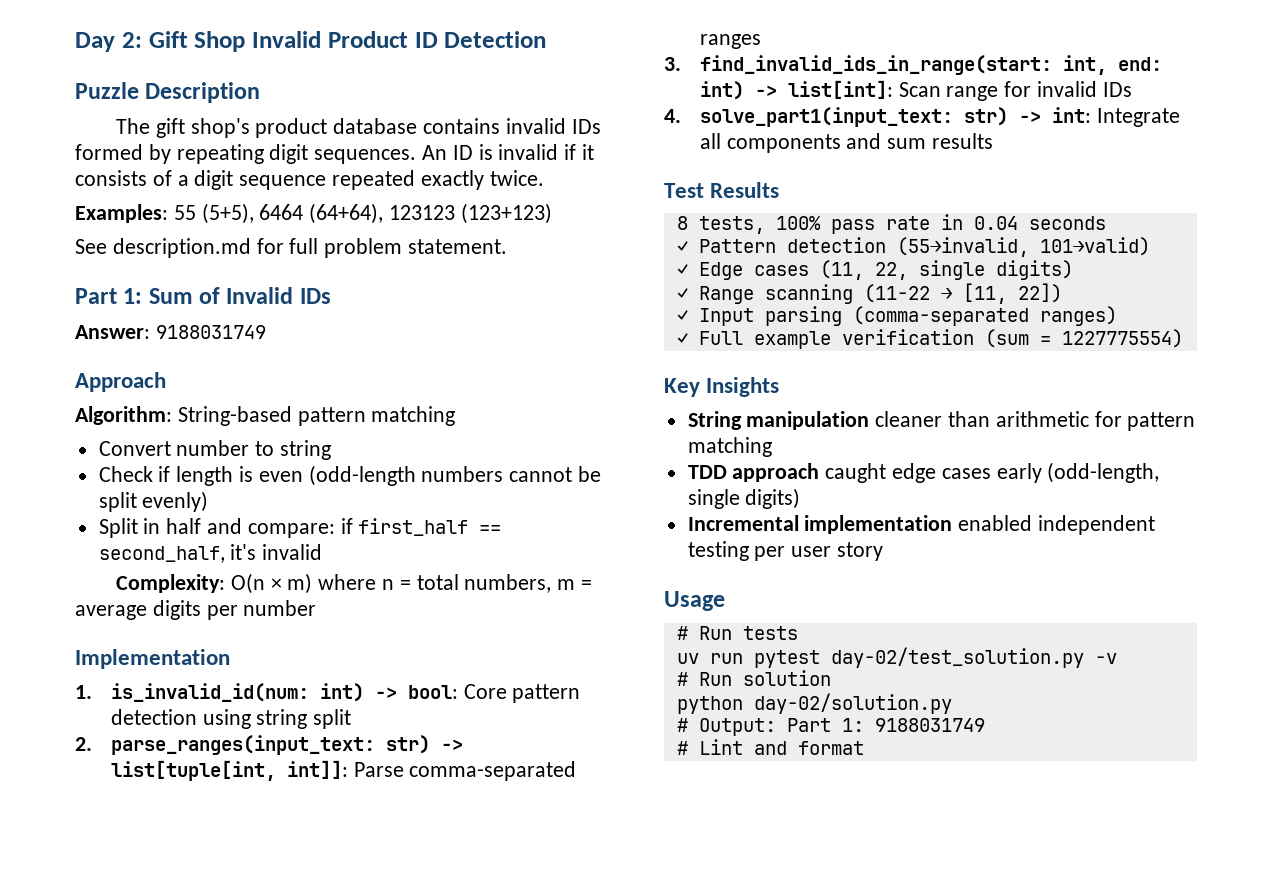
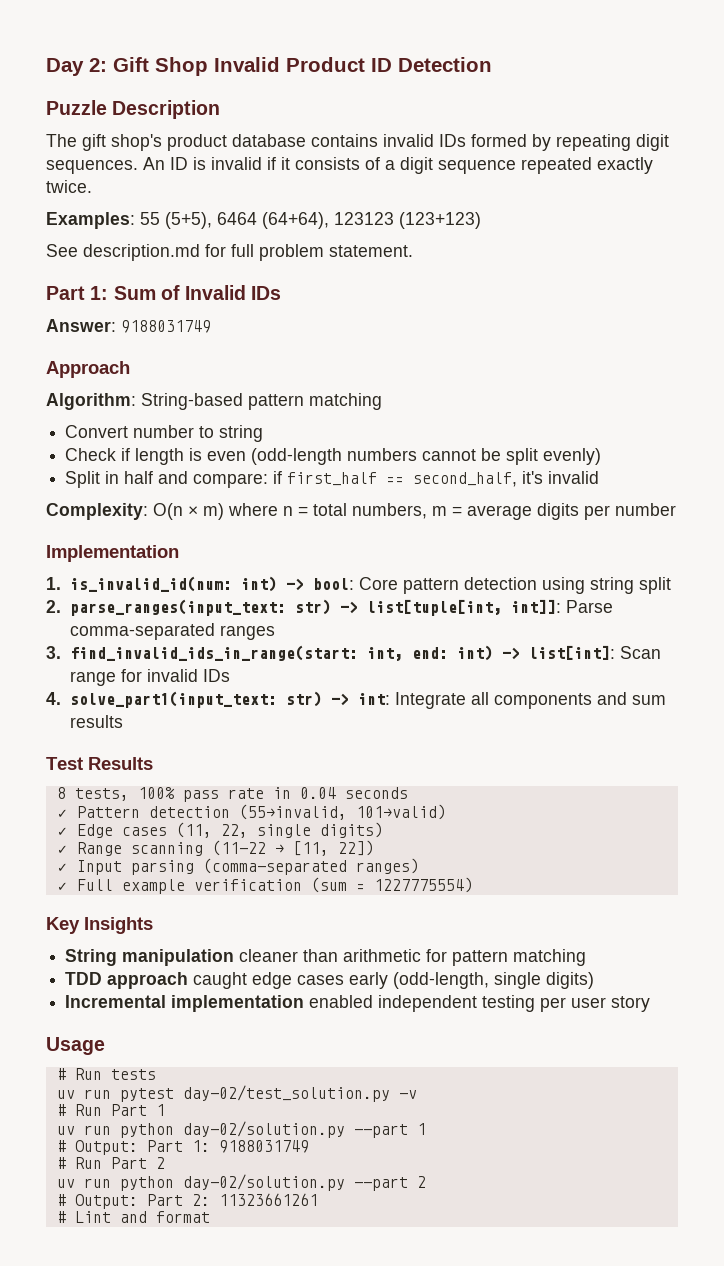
- # Run solution
- python day-02/solution.py
+ # Run Part 1
+ uv run python day-02/solution.py --part 1
+ # Run Part 2
+ uv run python day-02/solution.py --part 2
+ # Output: Part 2: 11323661261

